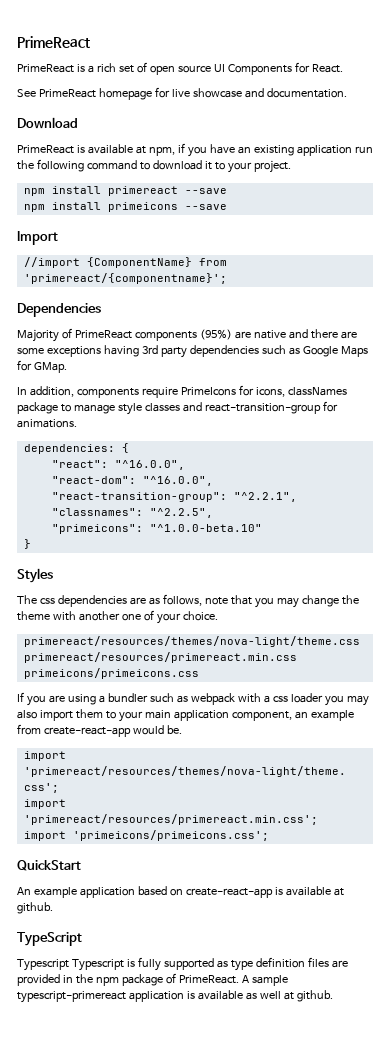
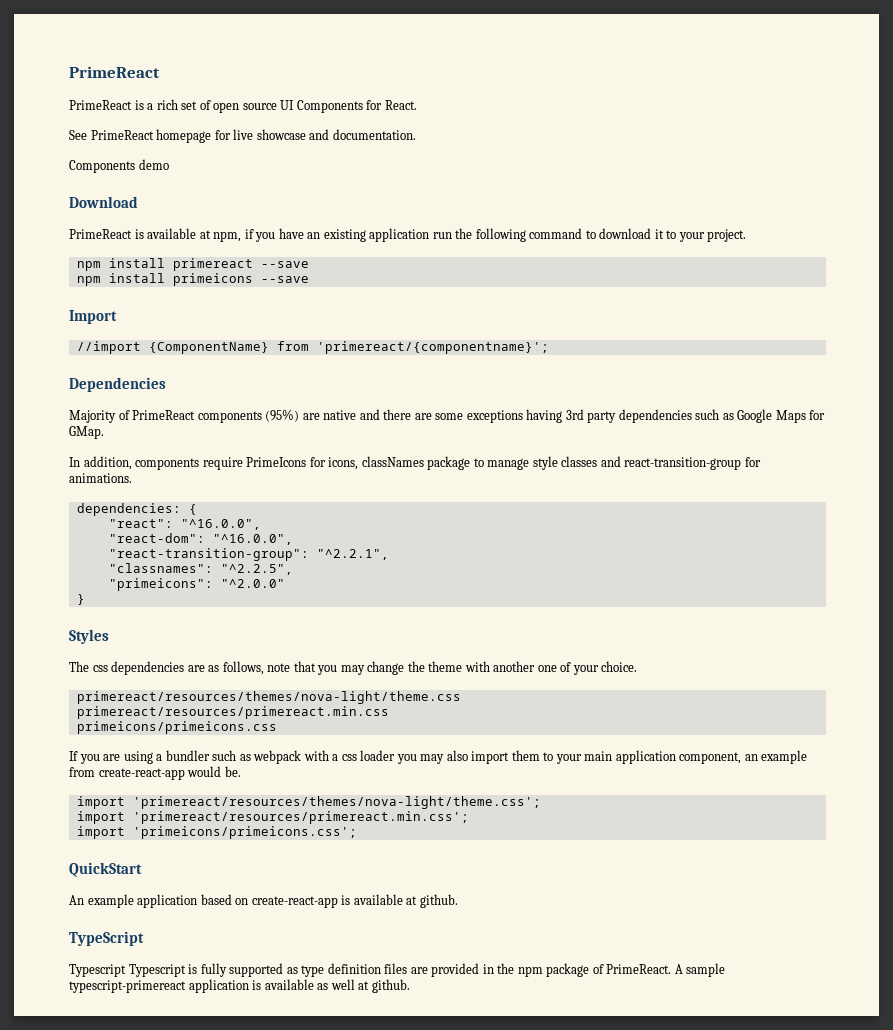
+ Components demo
- "primeicons": "^1.0.0-beta.10"
+ "primeicons": "^2.0.0"

